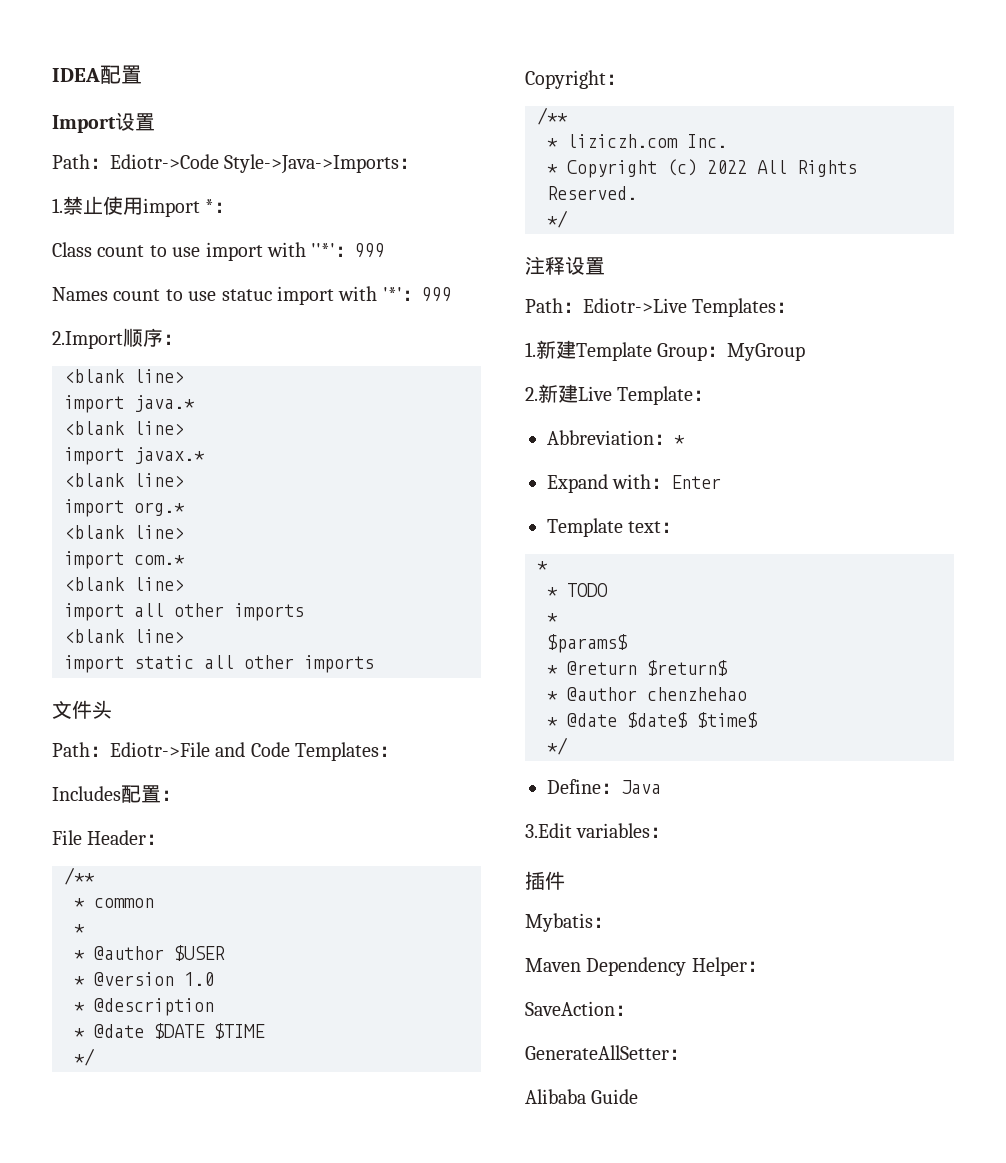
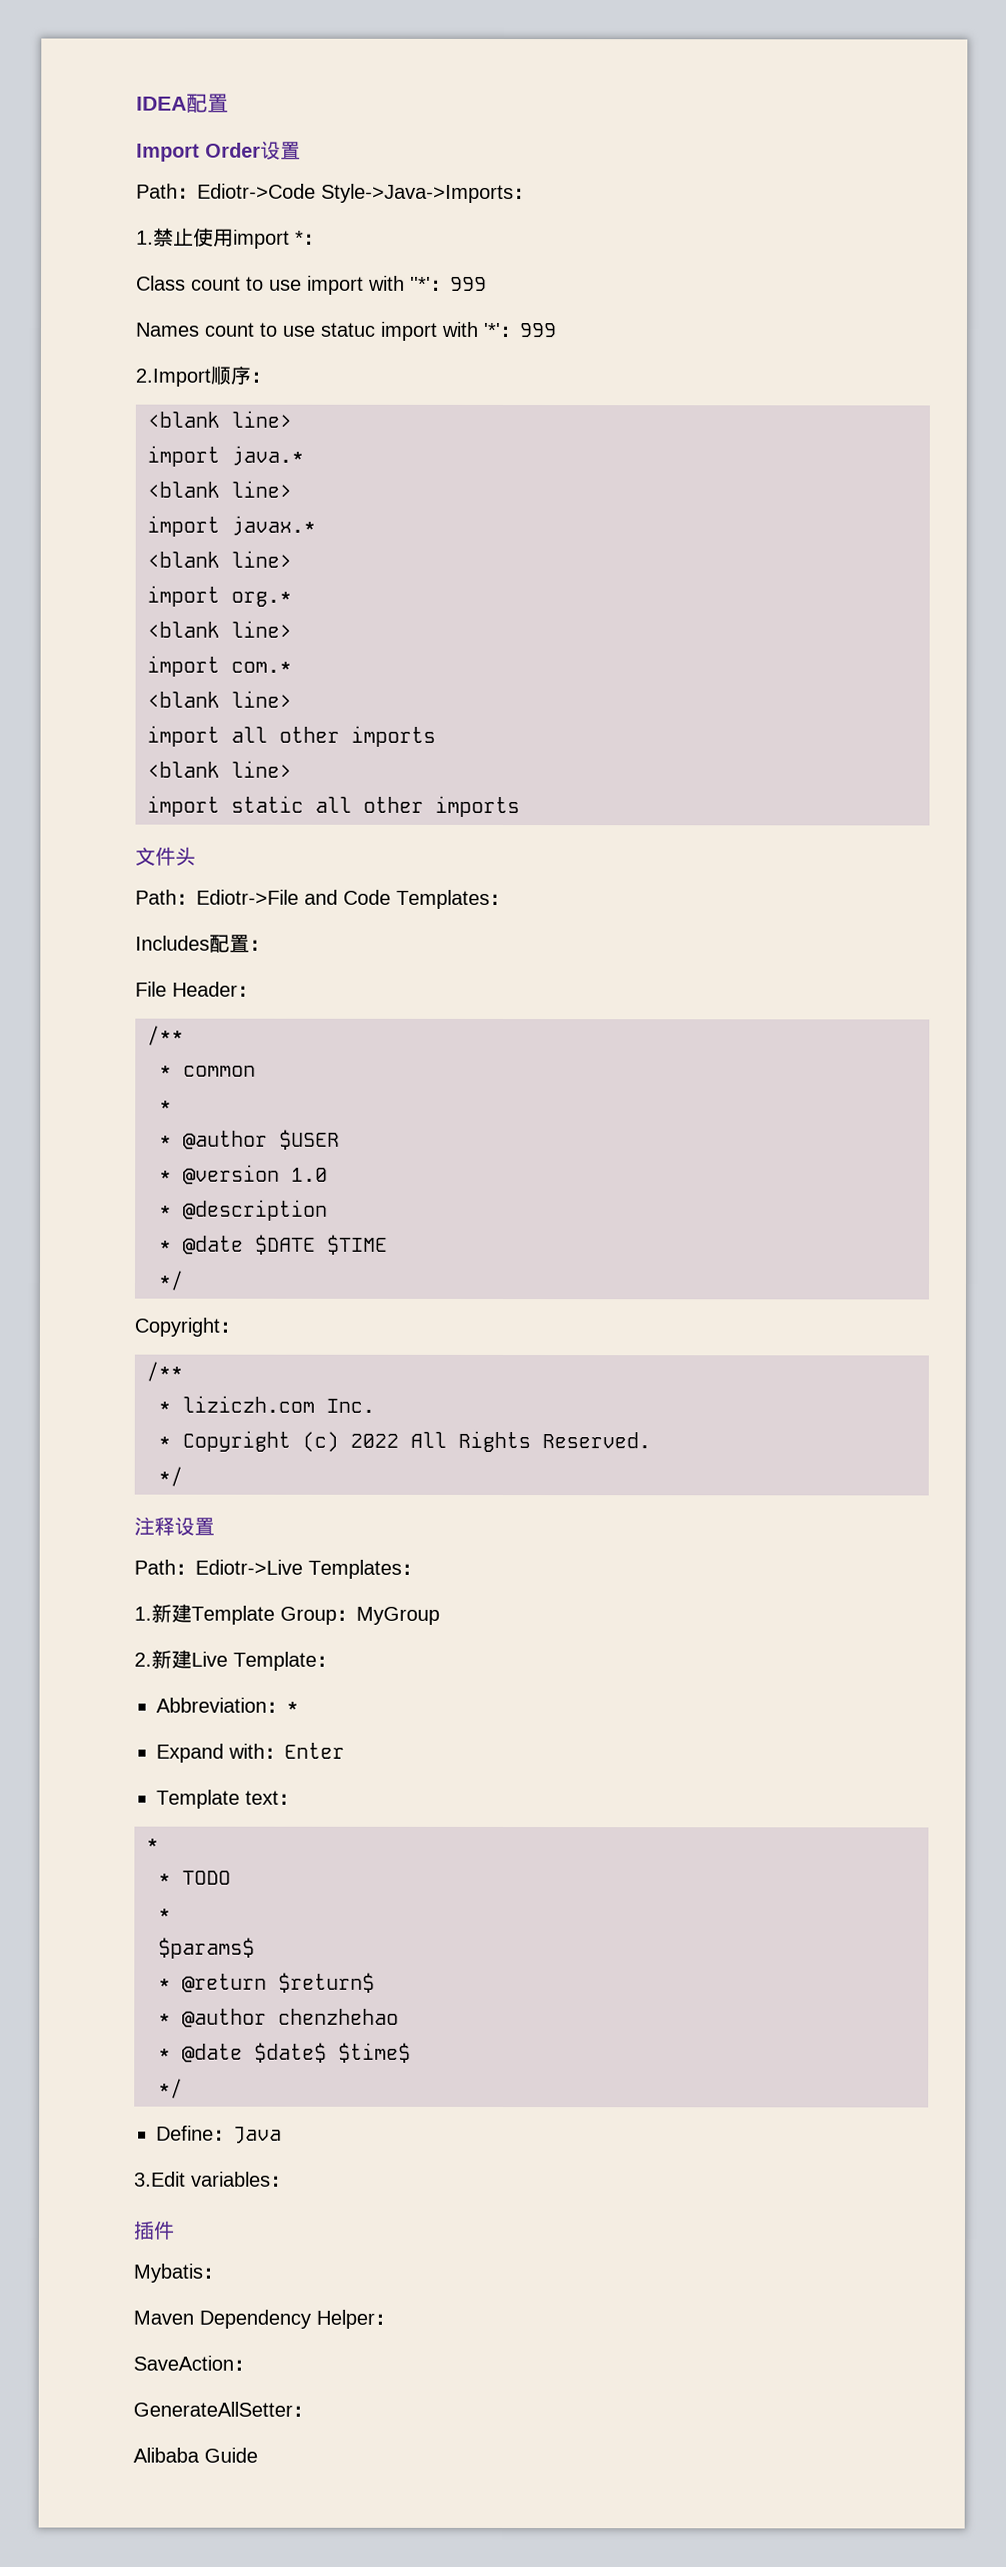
- Import设置
+ Import Order设置

